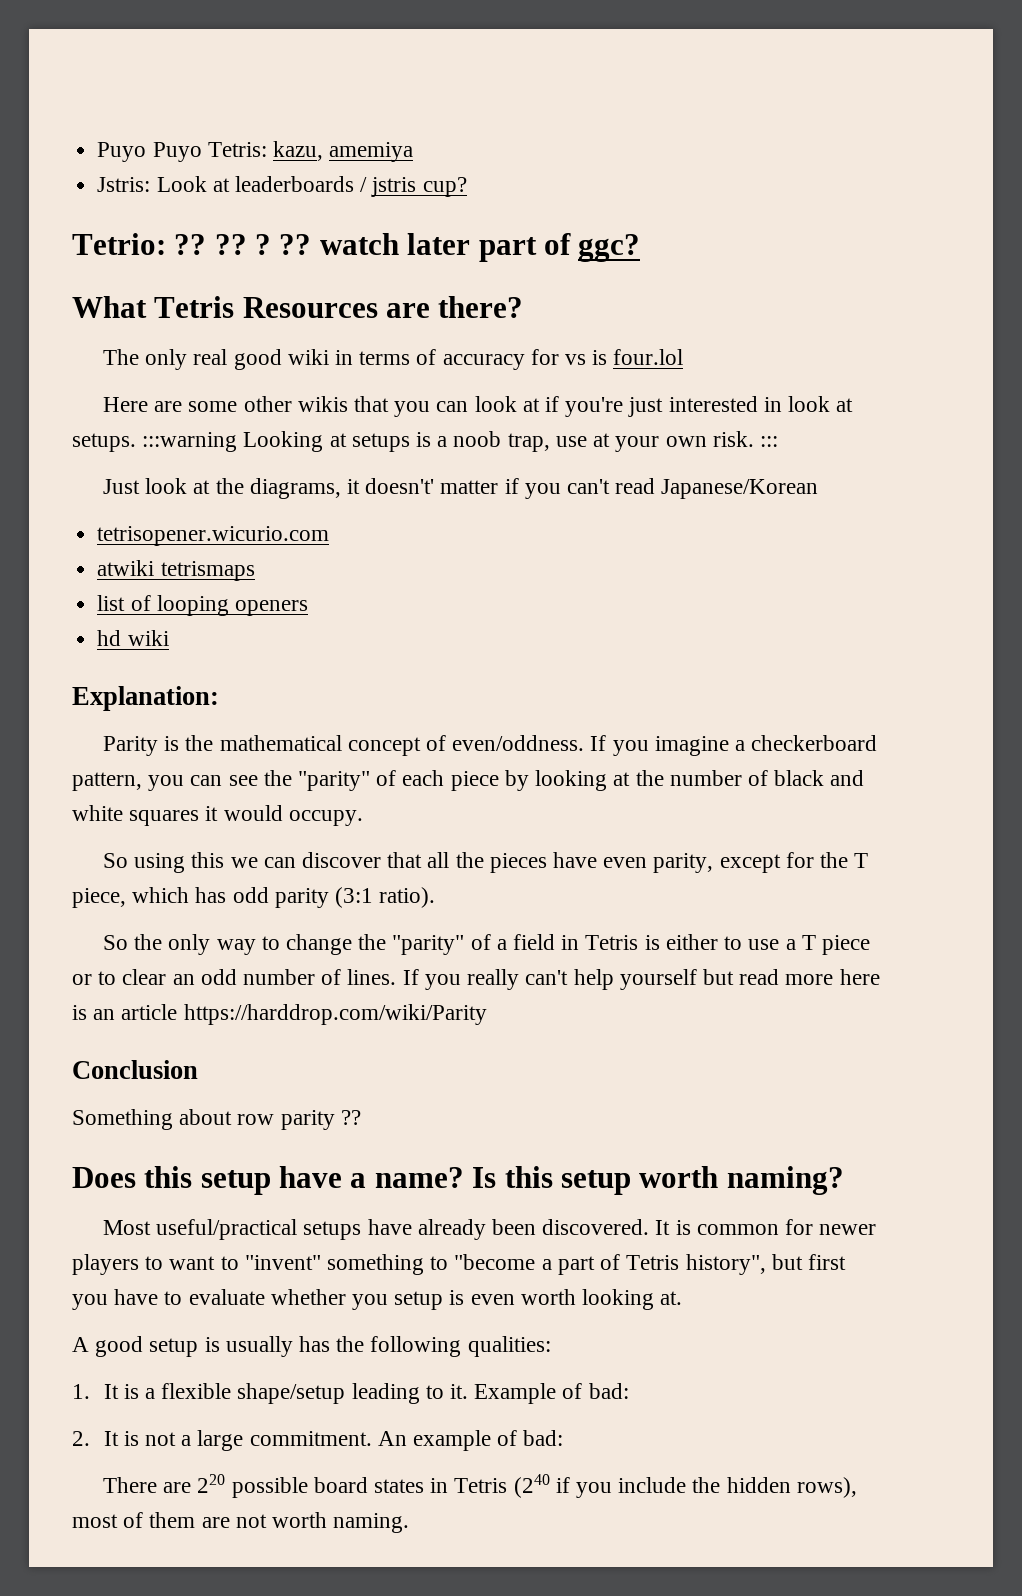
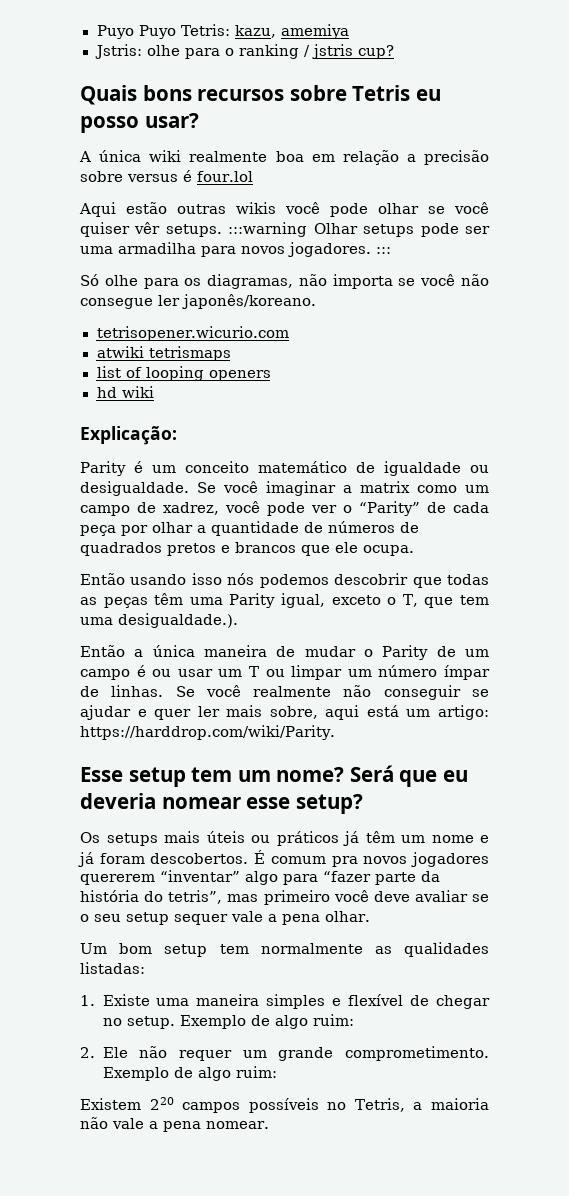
- Jstris: Look at leaderboards / jstris cup?
+ Jstris: olhe para o ranking / jstris cup?
- Tetrio: ?? ?? ? ?? watch later part of ggc?
- What Tetris Resources are there?
- The only real good wiki in terms of accuracy for vs is four.lol
- Here are some other wikis that you can look at if you're just interested in look at setups. :::warning Looking at setups is a noob trap, use at your own risk. :::
- Just look at the diagrams, it doesn't' matter if you can't read Japanese/Korean
+ Quais bons recursos sobre Tetris eu posso usar?
+ A única wiki realmente boa em relação a precisão sobre versus é four.lol
+ Aqui estão outras wikis você pode olhar se você quiser vêr setups. :::warning Olhar setups pode ser uma armadilha para novos jogadores. :::
+ Só olhe para os diagramas, não importa se você não consegue ler japonês/koreano.
- Explanation:
- Parity is the mathematical concept of even/oddness. If you imagine a checkerboard pattern, you can see the "parity" of each piece by looking at the number of black and white squares it would occupy.
- So using this we can discover that all the pieces have even parity, except for the T piece, which has odd parity (3:1 ratio).
- So the only way to change the "parity" of a field in Tetris is either to use a T piece or to clear an odd number of lines. If you really can't help yourself but read more here is an article https://harddrop.com/wiki/Parity
- Conclusion
- Something about row parity ??
- Does this setup have a name? Is this setup worth naming?
- Most useful/practical setups have already been discovered. It is common for newer players to want to "invent" something to "become a part of Tetris history", but first you have to evaluate whether you setup is even worth looking at.
- A good setup is usually has the following qualities:
- 1. It is a flexible shape/setup leading to it. Example of bad:
- 2. It is not a large commitment. An example of bad:
- There are 220 possible board states in Tetris (240 if you include the hidden rows), most of them are not worth naming.
+ Explicação:
+ Parity é um conceito matemático de igualdade ou desigualdade. Se você imaginar a matrix como um campo de xadrez, você pode ver o “Parity” de cada peça por olhar a quantidade de números de quadrados pretos e brancos que ele ocupa.
+ Então usando isso nós podemos descobrir que todas as peças têm uma Parity igual, exceto o T, que tem uma desigualdade.).
+ Então a única maneira de mudar o Parity de um campo é ou usar um T ou limpar um número ímpar de linhas. Se você realmente não conseguir se ajudar e quer ler mais sobre, aqui está um artigo: https://harddrop.com/wiki/Parity.
+ Esse setup tem um nome? Será que eu deveria nomear esse setup?
+ Os setups mais úteis ou práticos já têm um nome e já foram descobertos. É comum pra novos jogadores quererem “inventar” algo para “fazer parte da história do tetris”, mas primeiro você deve avaliar se o seu setup sequer vale a pena olhar.
+ Um bom setup tem normalmente as qualidades listadas:
+ 1. Existe uma maneira simples e flexível de chegar no setup. Exemplo de algo ruim:
+ 2. Ele não requer um grande comprometimento. Exemplo de algo ruim:
+ Existem 220 campos possíveis no Tetris, a maioria não vale a pena nomear.

